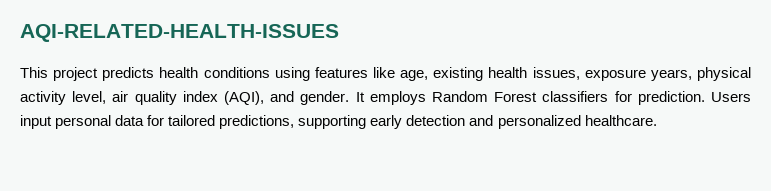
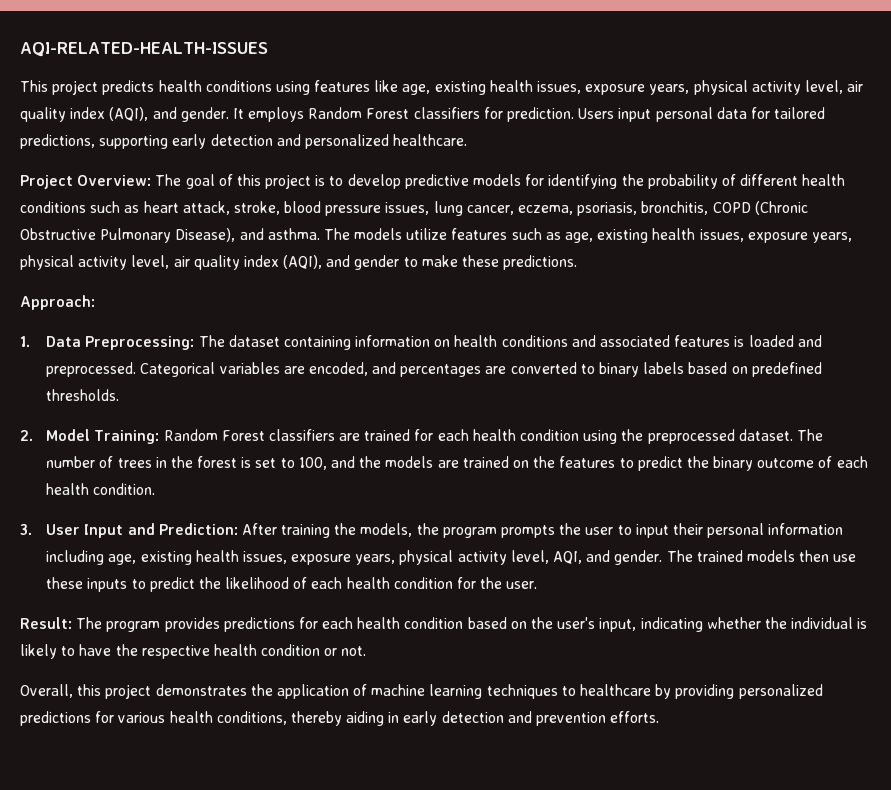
+ Project Overview: The goal of this project is to develop predictive models for identifying the probability of different health conditions such as heart attack, stroke, blood pressure issues, lung cancer, eczema, psoriasis, bronchitis, COPD (Chronic Obstructive Pulmonary Disease), and asthma. The models utilize features such as age, existing health issues, exposure years, physical activity level, air quality index (AQI), and gender to make these predictions.
+ Approach:
+ 1. Data Preprocessing: The dataset containing information on health conditions and associated features is loaded and preprocessed. Categorical variables are encoded, and percentages are converted to binary labels based on predefined thresholds.
+ 2. Model Training: Random Forest classifiers are trained for each health condition using the preprocessed dataset. The number of trees in the forest is set to 100, and the models are trained on the features to predict the binary outcome of each health condition.
+ 3. User Input and Prediction: After training the models, the program prompts the user to input their personal information including age, existing health issues, exposure years, physical activity level, AQI, and gender. The trained models then use these inputs to predict the likelihood of each health condition for the user.
+ Result: The program provides predictions for each health condition based on the user's input, indicating whether the individual is likely to have the respective health condition or not.
+ Overall, this project demonstrates the application of machine learning techniques to healthcare by providing personalized predictions for various health conditions, thereby aiding in early detection and prevention efforts.

